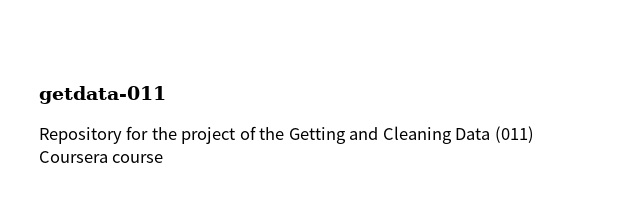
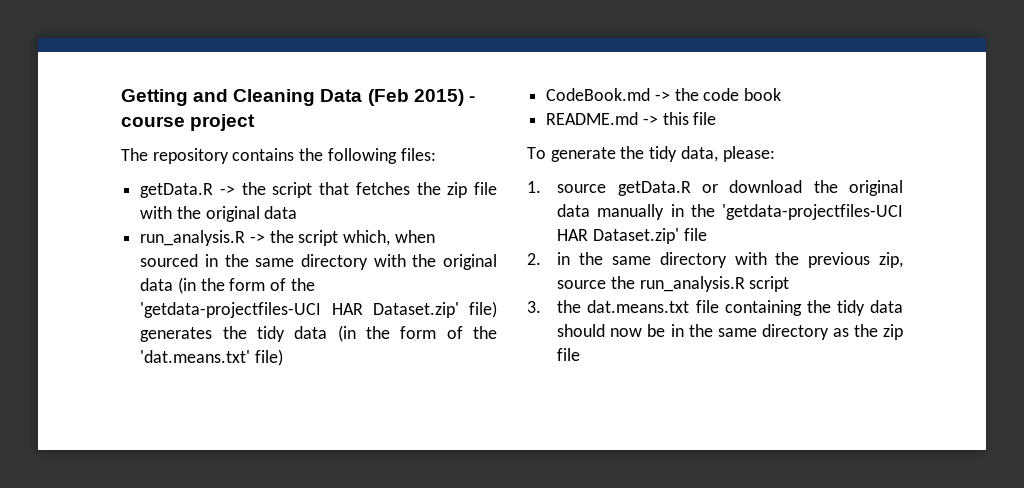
- getdata-011
- Repository for the project of the Getting and Cleaning Data (011) Coursera course
+ Getting and Cleaning Data (Feb 2015) - course project
+ The repository contains the following files:
+ getData.R -> the script that fetches the zip file with the original data
+ run_analysis.R -> the script which, when sourced in the same directory with the original data (in the form of the 'getdata-projectfiles-UCI HAR Dataset.zip' file) generates the tidy data (in the form of the 'dat.means.txt' file)
+ CodeBook.md -> the code book
+ README.md -> this file
+ To generate the tidy data, please:
+ 1. source getData.R or download the original data manually in the 'getdata-projectfiles-UCI HAR Dataset.zip' file
+ 2. in the same directory with the previous zip, source the run_analysis.R script
+ 3. the dat.means.txt file containing the tidy data should now be in the same directory as the zip file

